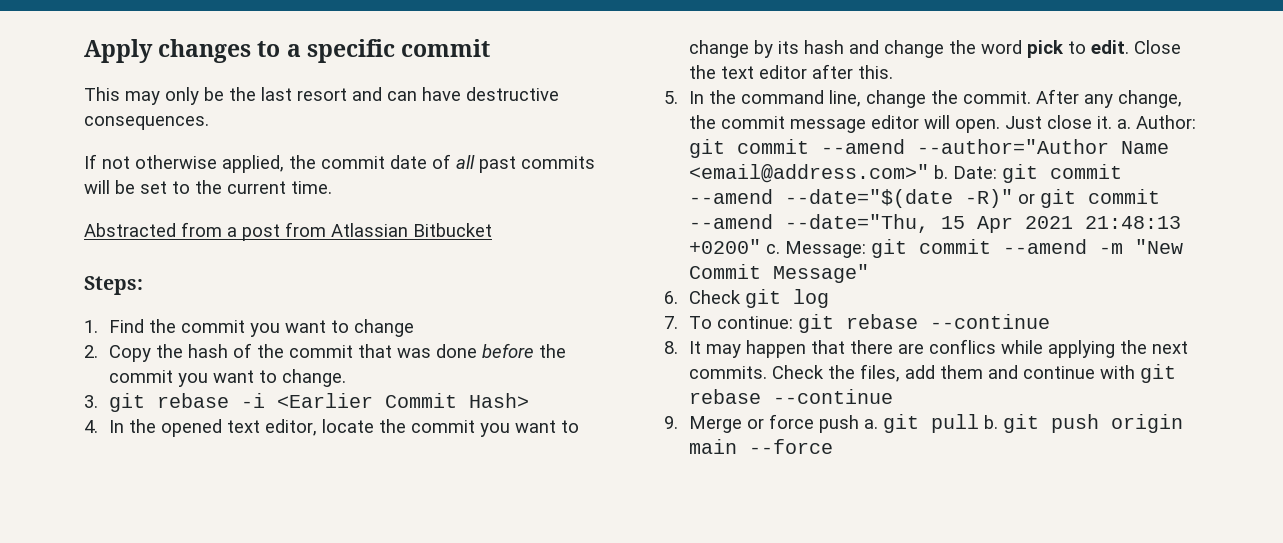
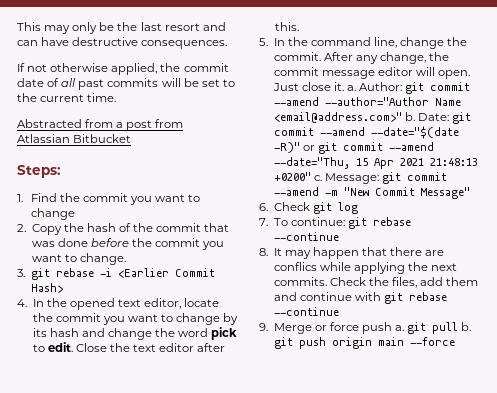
- Apply changes to a specific commit

